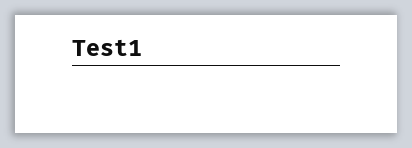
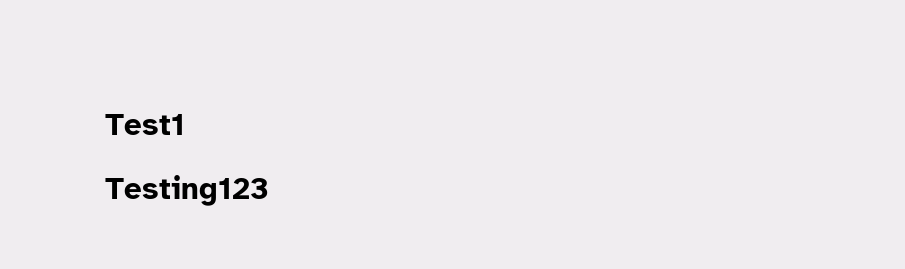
+ Testing123

